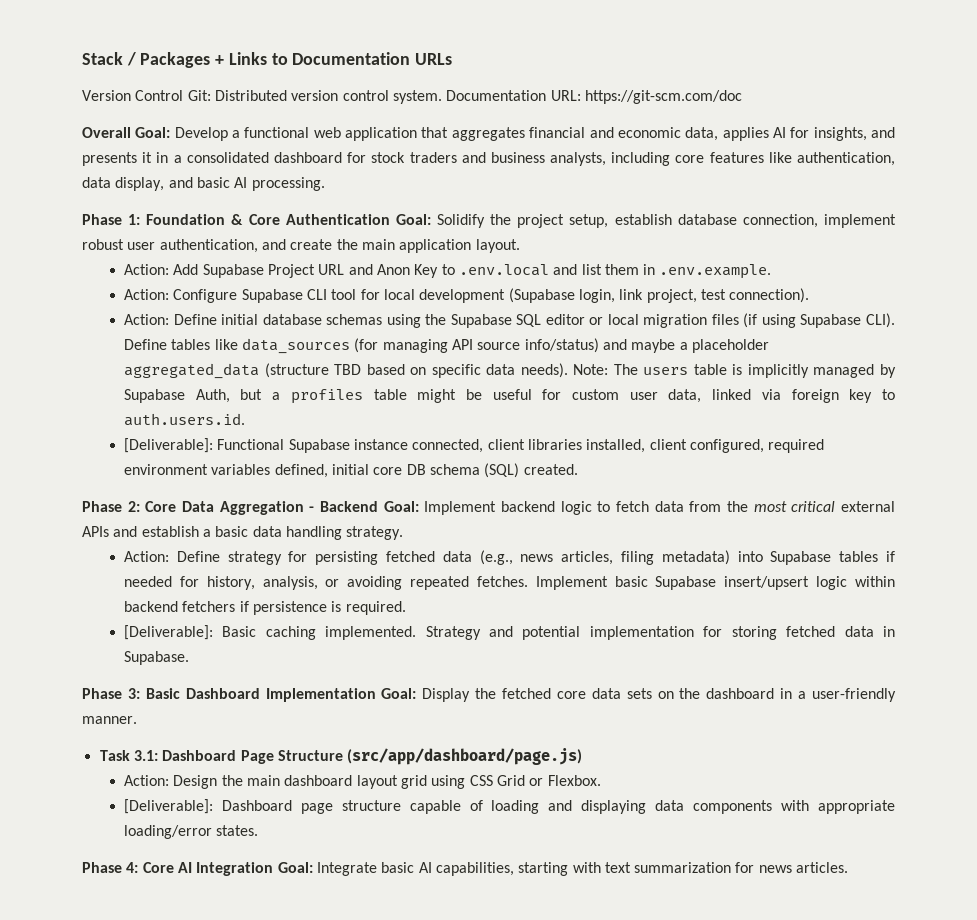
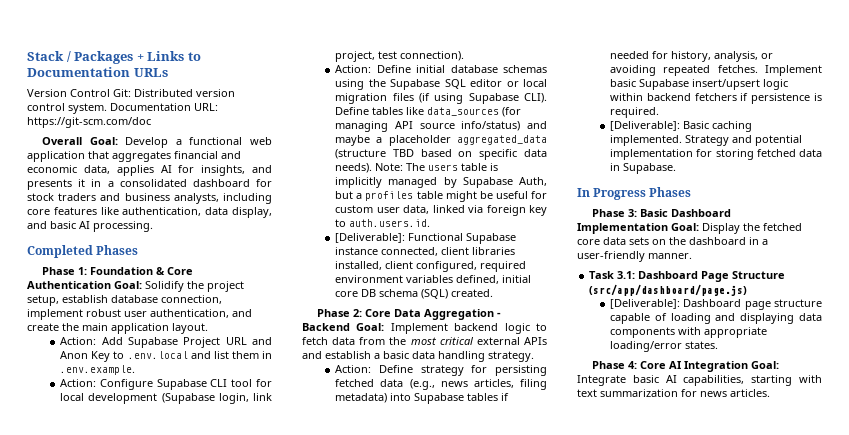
+ Completed Phases
+ In Progress Phases
- Action: Design the main dashboard layout grid using CSS Grid or Flexbox.

